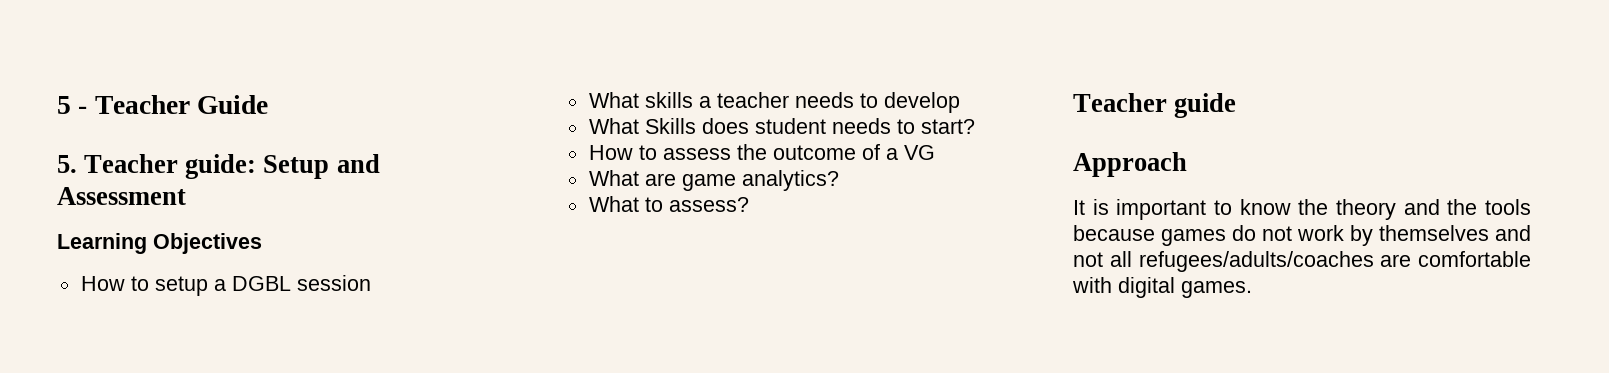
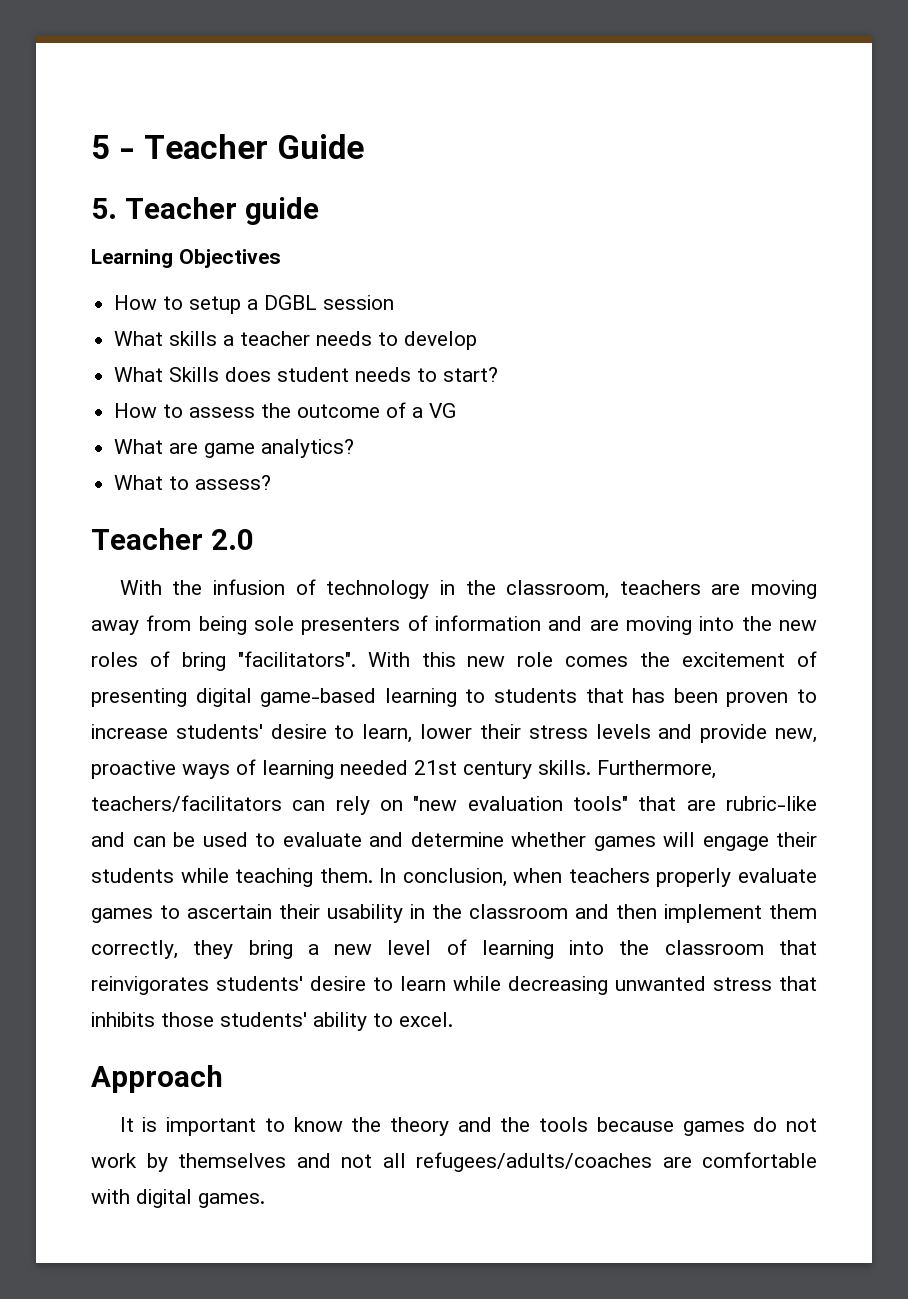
- 5. Teacher guide: Setup and Assessment
+ 5. Teacher guide
- Teacher guide
+ Teacher 2.0
+ With the infusion of technology in the classroom, teachers are moving away from being sole presenters of information and are moving into the new roles of bring "facilitators". With this new role comes the excitement of presenting digital game-based learning to students that has been proven to increase students' desire to learn, lower their stress levels and provide new, proactive ways of learning needed 21st century skills. Furthermore, teachers/facilitators can rely on "new evaluation tools" that are rubric-like and can be used to evaluate and determine whether games will engage their students while teaching them. In conclusion, when teachers properly evaluate games to ascertain their usability in the classroom and then implement them correctly, they bring a new level of learning into the classroom that reinvigorates students' desire to learn while decreasing unwanted stress that inhibits those students' ability to excel.

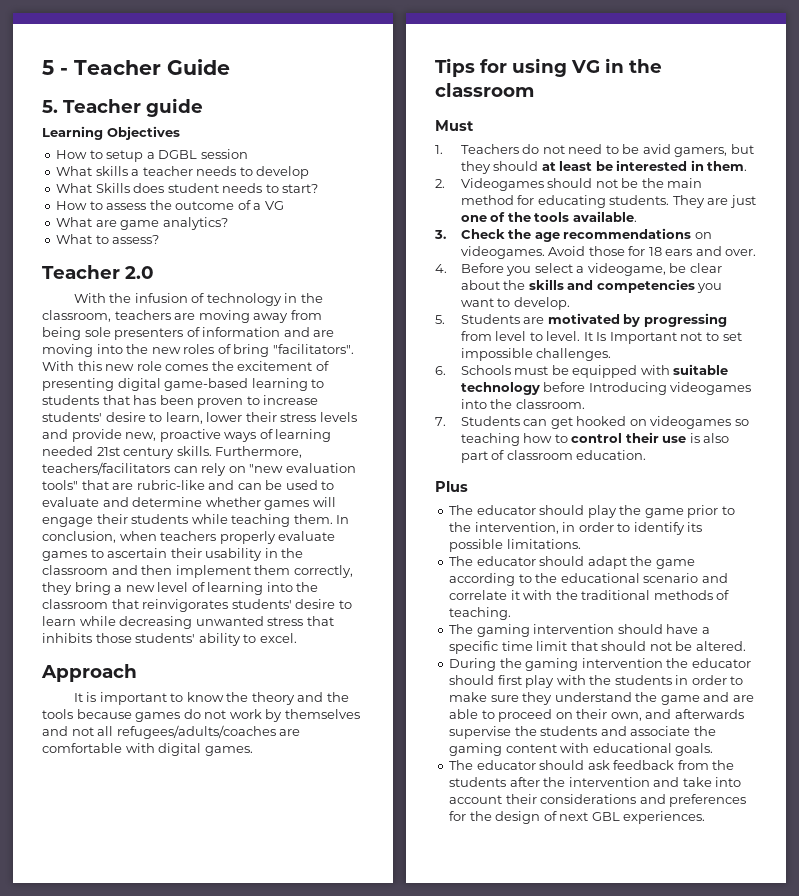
+ Tips for using VG in the classroom
+ Must
+ 1. Teachers do not need to be avid gamers, but they should at least be interested in them.
+ 2. Videogames should not be the main method for educating students. They are just one of the tools available.
+ 3. Check the age recommendations on videogames. Avoid those for 18 ears and over.
+ 4. Before you select a videogame, be clear about the skills and competencies you want to develop.
+ 5. Students are motivated by progressing from level to level. It Is Important not to set impossible challenges.
+ 6. Schools must be equipped with suitable technology before Introducing videogames into the classroom.
+ 7. Students can get hooked on videogames so teaching how to control their use is also part of classroom education.
+ Plus
+ The educator should play the game prior to the intervention, in order to identify its possible limitations.
+ The educator should adapt the game according to the educational scenario and correlate it with the traditional methods of teaching.
+ The gaming intervention should have a specific time limit that should not be altered.
+ During the gaming intervention the educator should first play with the students in order to make sure they understand the game and are able to proceed on their own, and afterwards supervise the students and associate the gaming content with educational goals.
+ The educator should ask feedback from the students after the intervention and take into account their considerations and preferences for the design of next GBL experiences.

